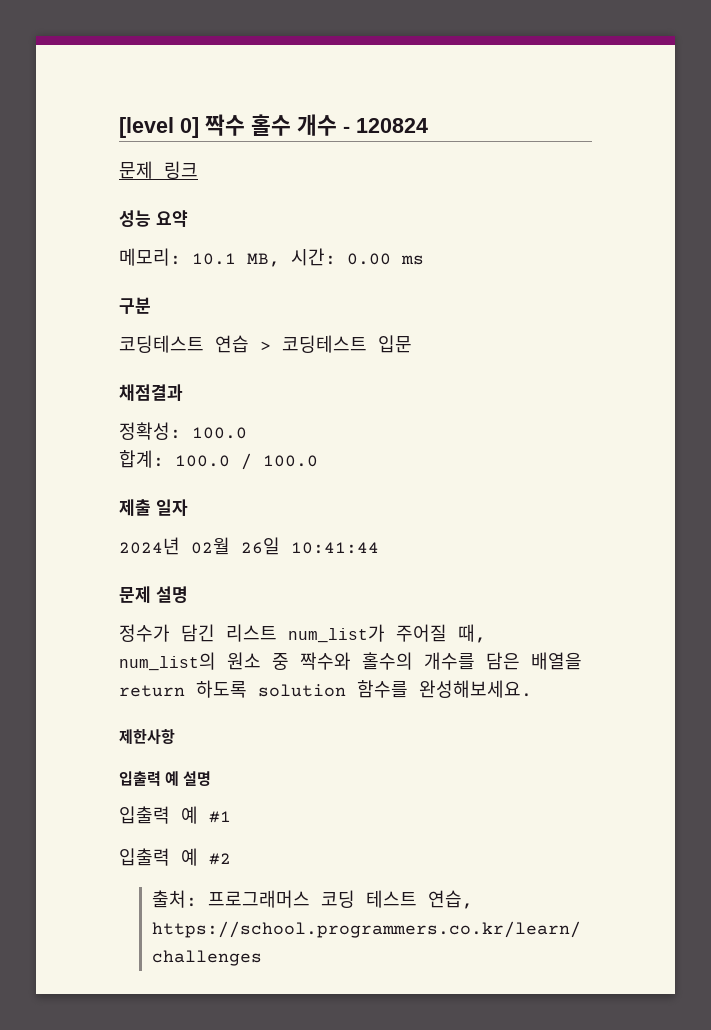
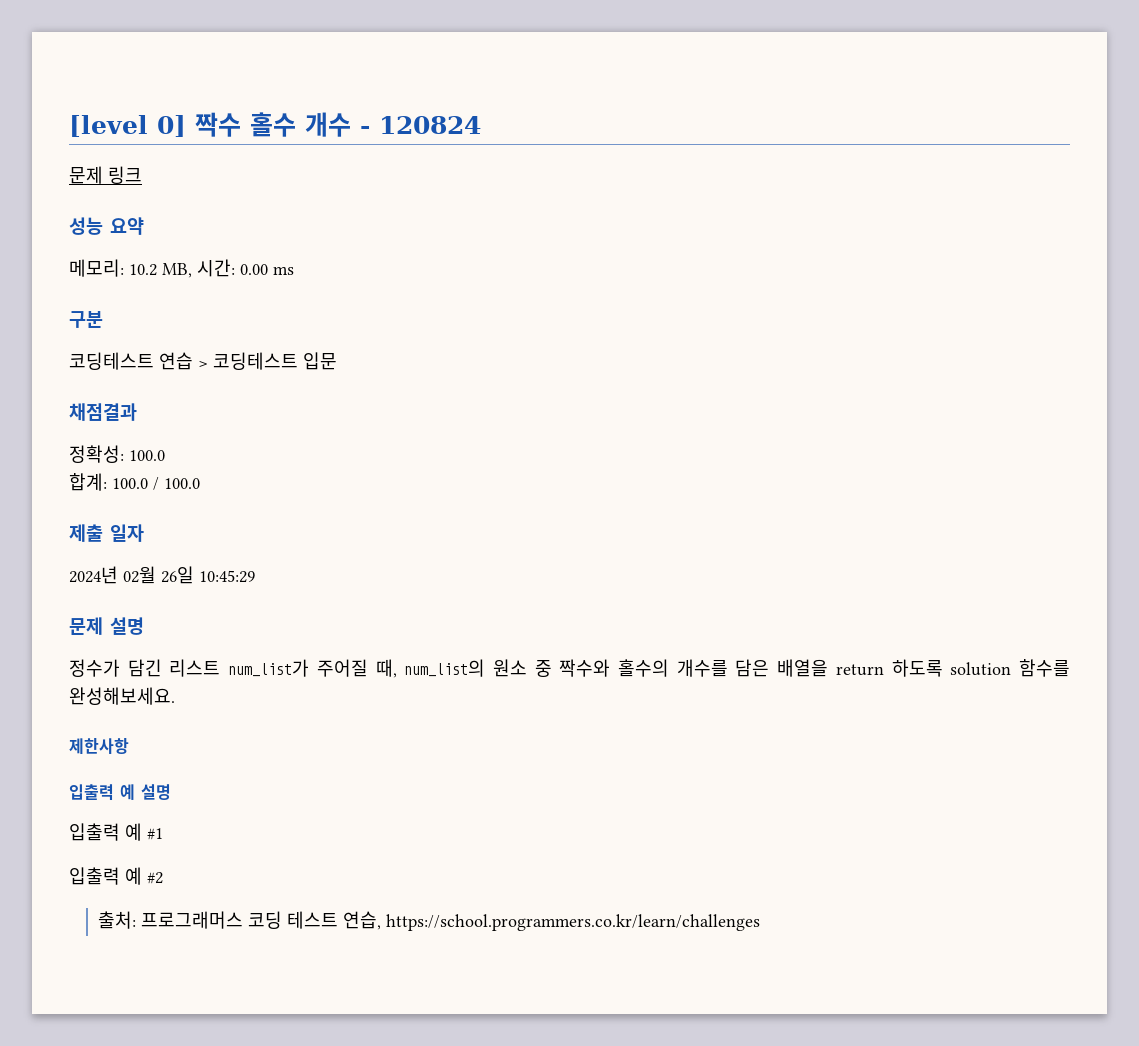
- 메모리: 10.1 MB, 시간: 0.00 ms
+ 메모리: 10.2 MB, 시간: 0.00 ms
- 2024년 02월 26일 10:41:44
+ 2024년 02월 26일 10:45:29

